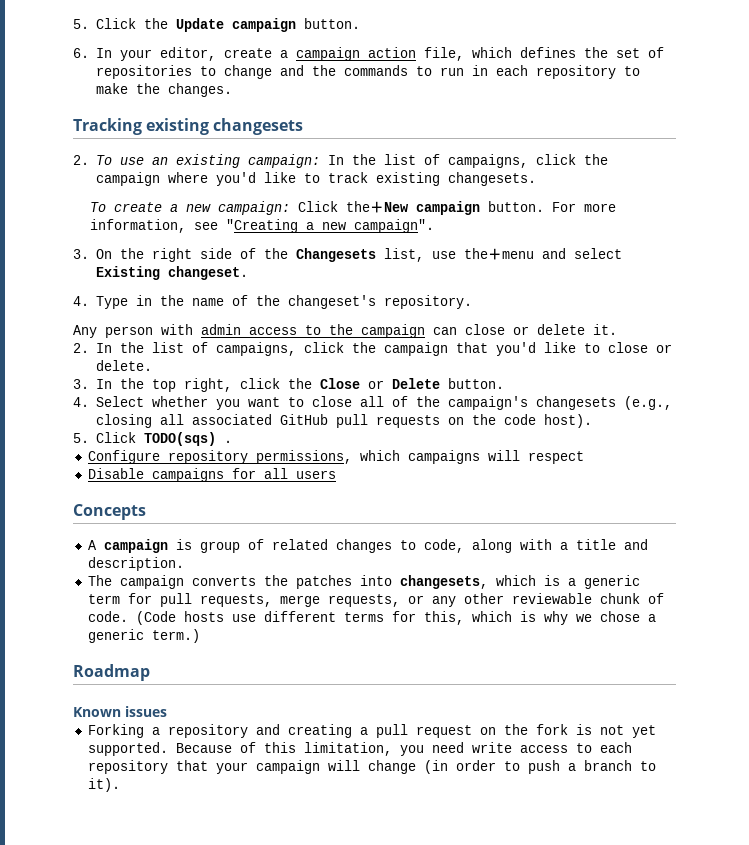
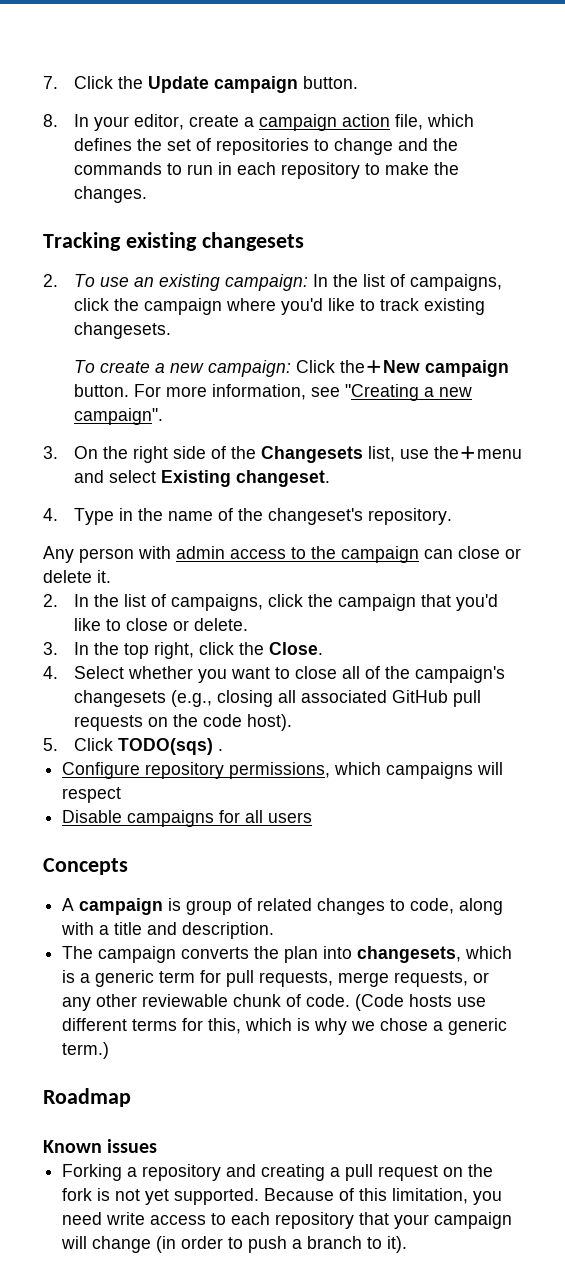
- 5. Click the Update campaign button.
+ 7. Click the Update campaign button.
- 6. In your editor, create a campaign action file, which defines the set of repositories to change and the commands to run in each repository to make the changes.
+ 8. In your editor, create a campaign action file, which defines the set of repositories to change and the commands to run in each repository to make the changes.
- 3. In the top right, click the Close or Delete button.
+ 3. In the top right, click the Close.
- The campaign converts the patches into changesets, which is a generic term for pull requests, merge requests, or any other reviewable chunk of code.
+ The campaign converts the plan into changesets, which is a generic term for pull requests, merge requests, or any other reviewable chunk of code.

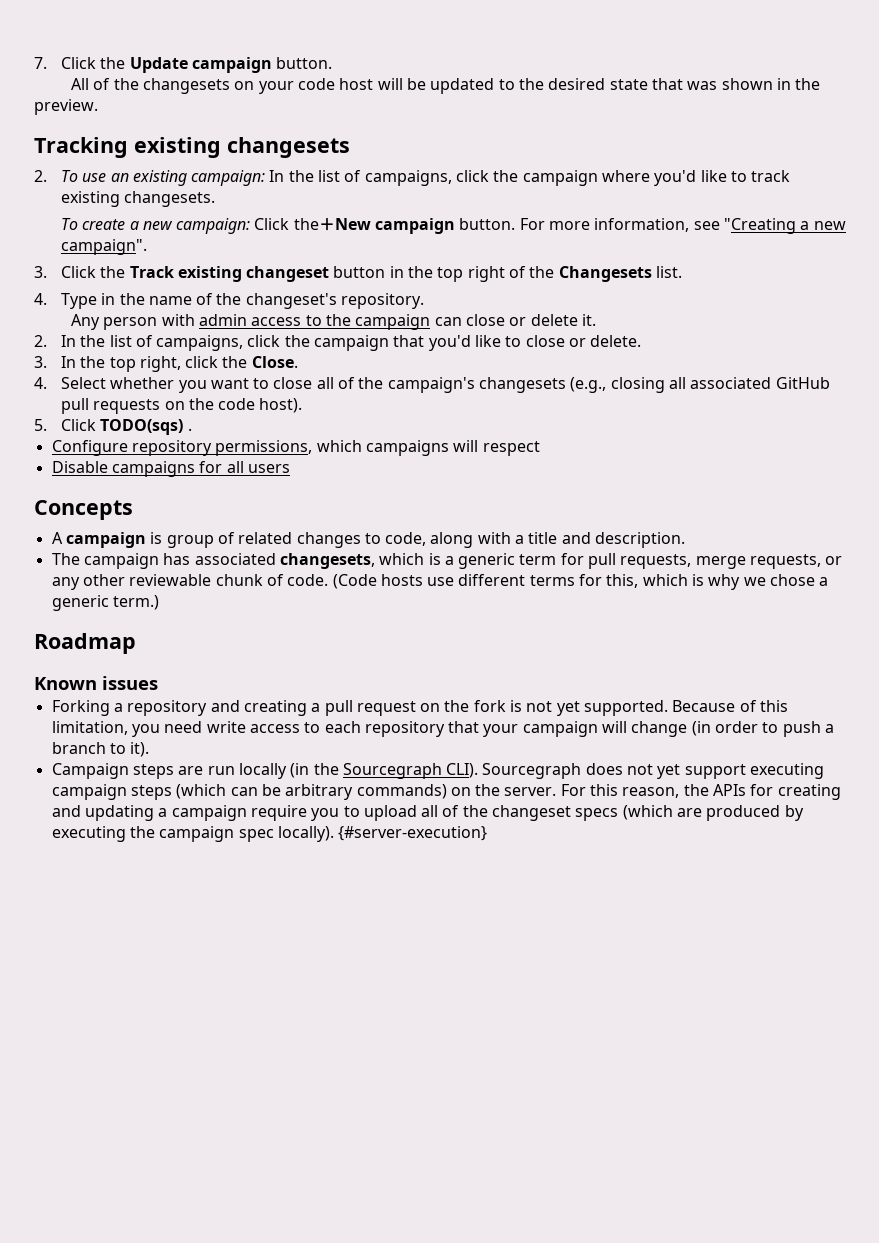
- 8. In your editor, create a campaign action file, which defines the set of repositories to change and the commands to run in each repository to make the changes.
+ All of the changesets on your code host will be updated to the desired state that was shown in the preview.
- 3. On the right side of the Changesets list, use the＋menu and select Existing changeset.
+ 3. Click the Track existing changeset button in the top right of the Changesets list.
- The campaign converts the plan into changesets, which is a generic term for pull requests, merge requests, or any other reviewable chunk of code.
+ The campaign has associated changesets, which is a generic term for pull requests, merge requests, or any other reviewable chunk of code.
+ Campaign steps are run locally (in the Sourcegraph CLI). Sourcegraph does not yet support executing campaign steps (which can be arbitrary commands) on the server. For this reason, the APIs for creating and updating a campaign require you to upload all of the changeset specs (which are produced by executing the campaign spec locally). {#server-execution}

